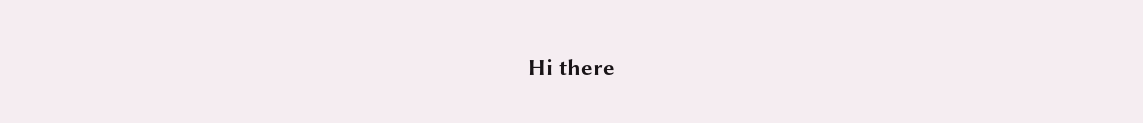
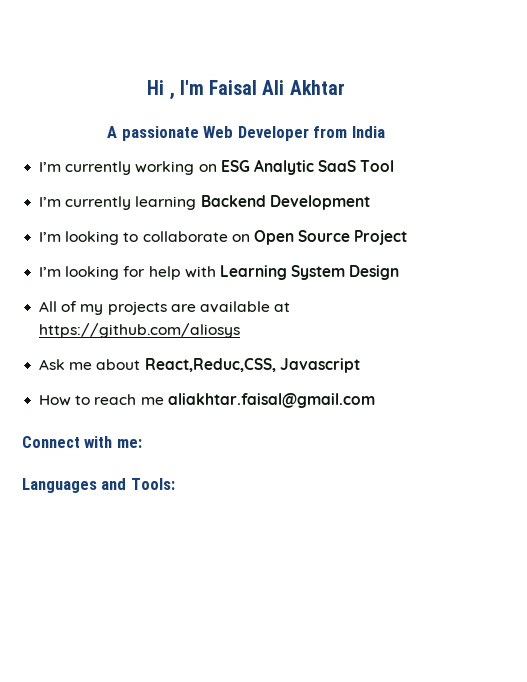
- Hi there
+ Hi , I'm Faisal Ali Akhtar
+ A passionate Web Developer from India
+ I’m currently working on ESG Analytic SaaS Tool
+ I’m currently learning Backend Development
+ I’m looking to collaborate on Open Source Project
+ I’m looking for help with Learning System Design
+ All of my projects are available at https://github.com/aliosys
+ Ask me about React,Reduc,CSS, Javascript
+ How to reach me aliakhtar.faisal@gmail.com
+ Connect with me:
+ Languages and Tools:

